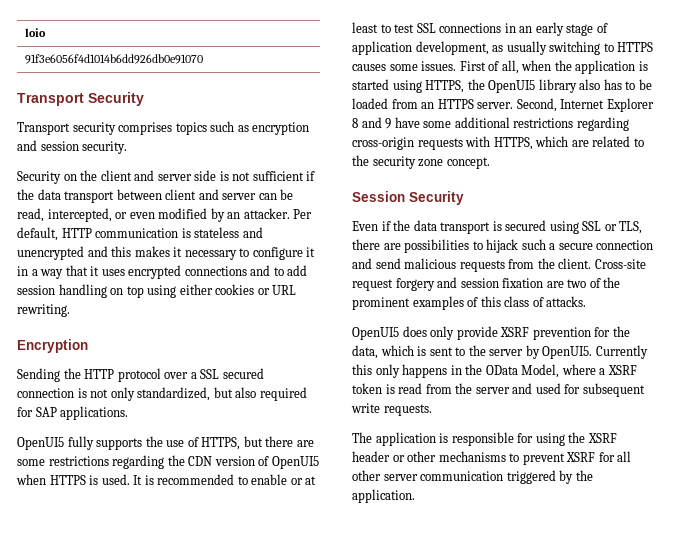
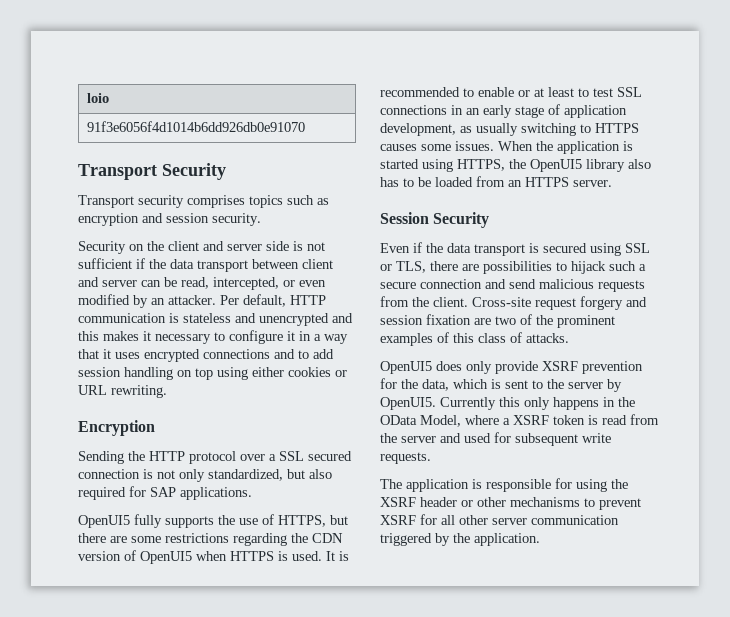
- First of all, when the application is started using HTTPS, the OpenUI5 library also has to be loaded from an HTTPS server. Second, Internet Explorer 8 and 9 have some additional restrictions regarding cross-origin requests with HTTPS, which are related to the security zone concept.
+ When the application is started using HTTPS, the OpenUI5 library also has to be loaded from an HTTPS server.

